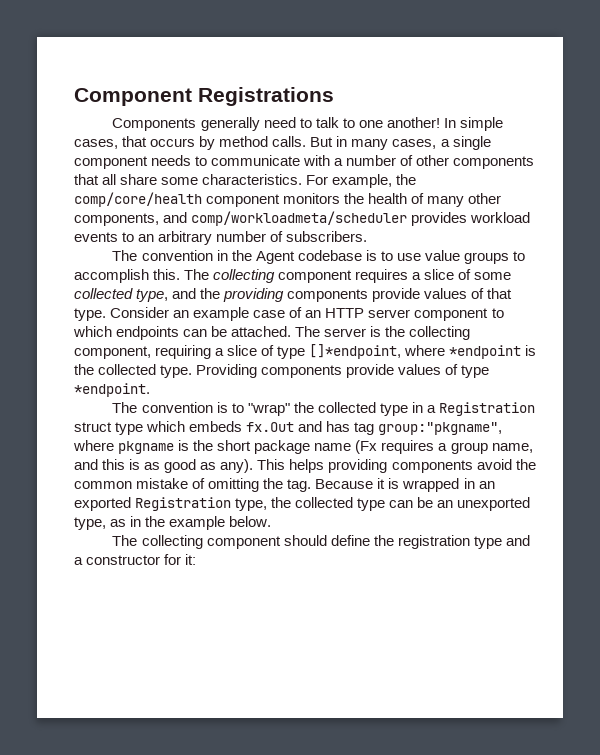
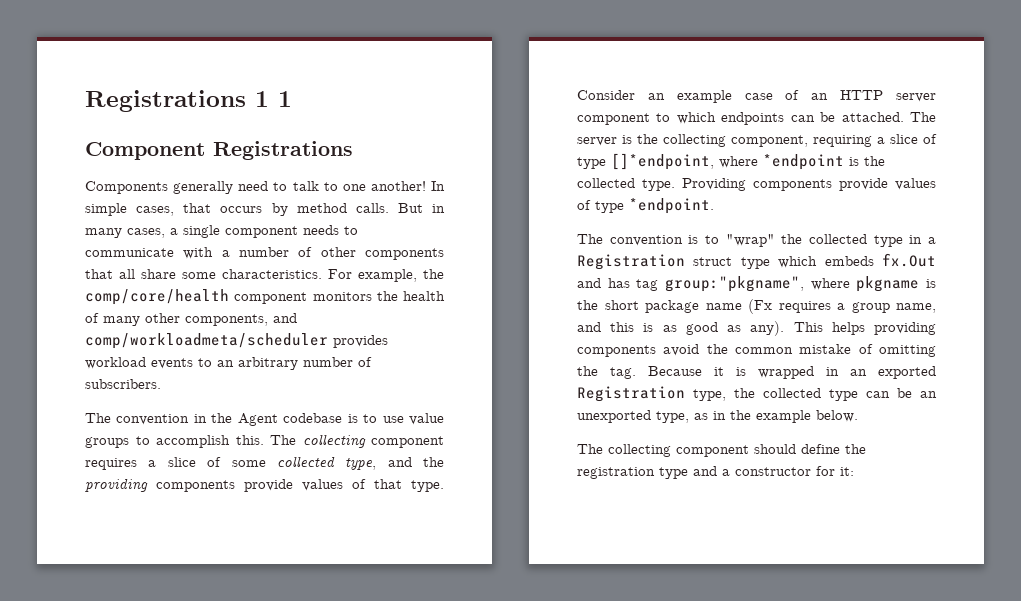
+ Registrations 1 1

